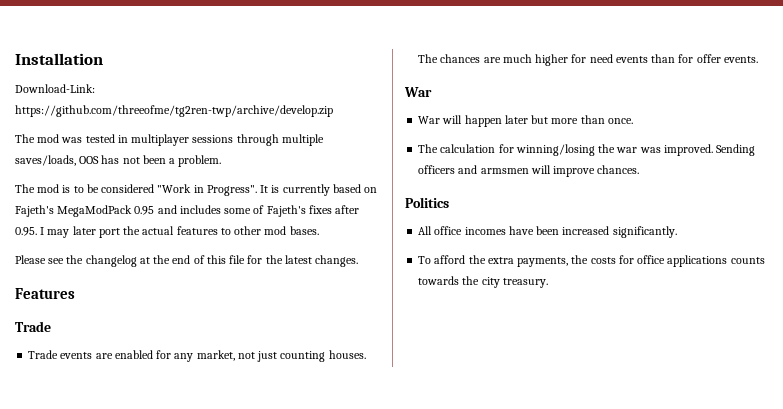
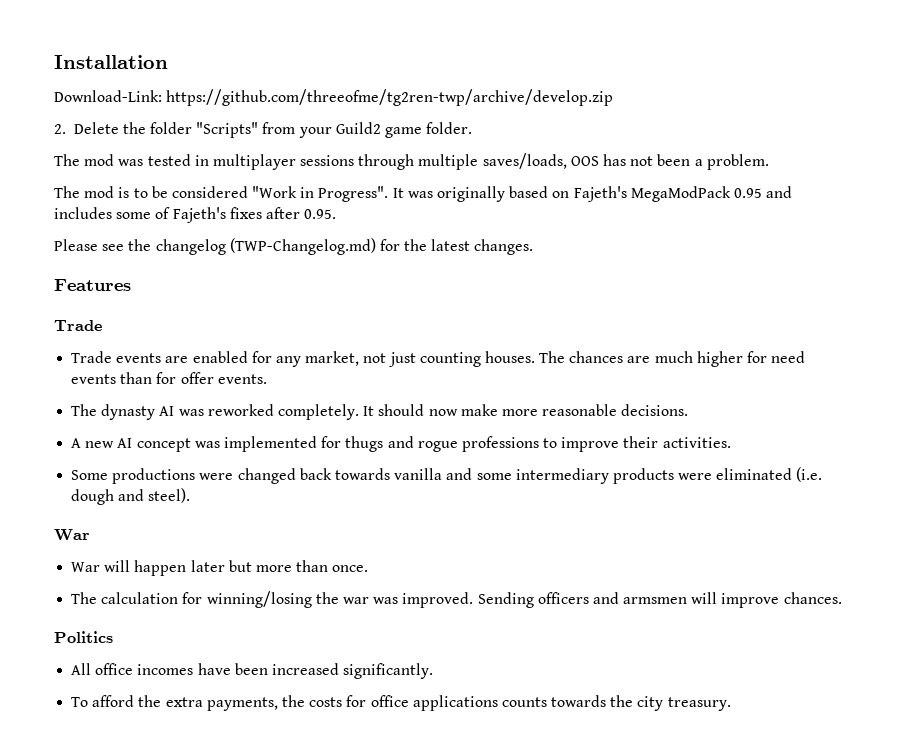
+ 2. Delete the folder "Scripts" from your Guild2 game folder.
- It is currently based on Fajeth's MegaModPack 0.95 and includes some of Fajeth's fixes after 0.95. I may later port the actual features to other mod bases.
- Please see the changelog at the end of this file for the latest changes.
+ It was originally based on Fajeth's MegaModPack 0.95 and includes some of Fajeth's fixes after 0.95.
+ Please see the changelog (TWP-Changelog.md) for the latest changes.
+ The dynasty AI was reworked completely. It should now make more reasonable decisions.
+ A new AI concept was implemented for thugs and rogue professions to improve their activities.
+ Some productions were changed back towards vanilla and some intermediary products were eliminated (i.e. dough and steel).

